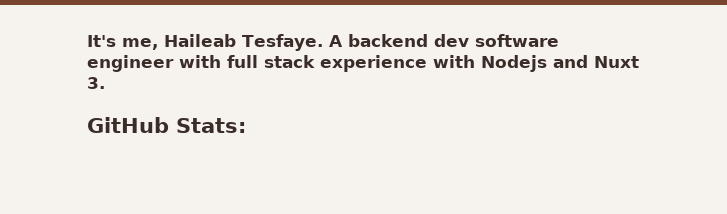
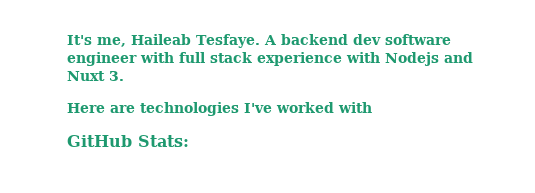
+ Here are technologies I've worked with

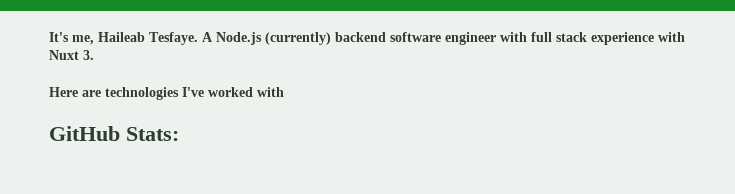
- A backend dev software engineer with full stack experience with Nodejs and Nuxt 3.
+ A Node.js (currently) backend software engineer with full stack experience with Nuxt 3.

